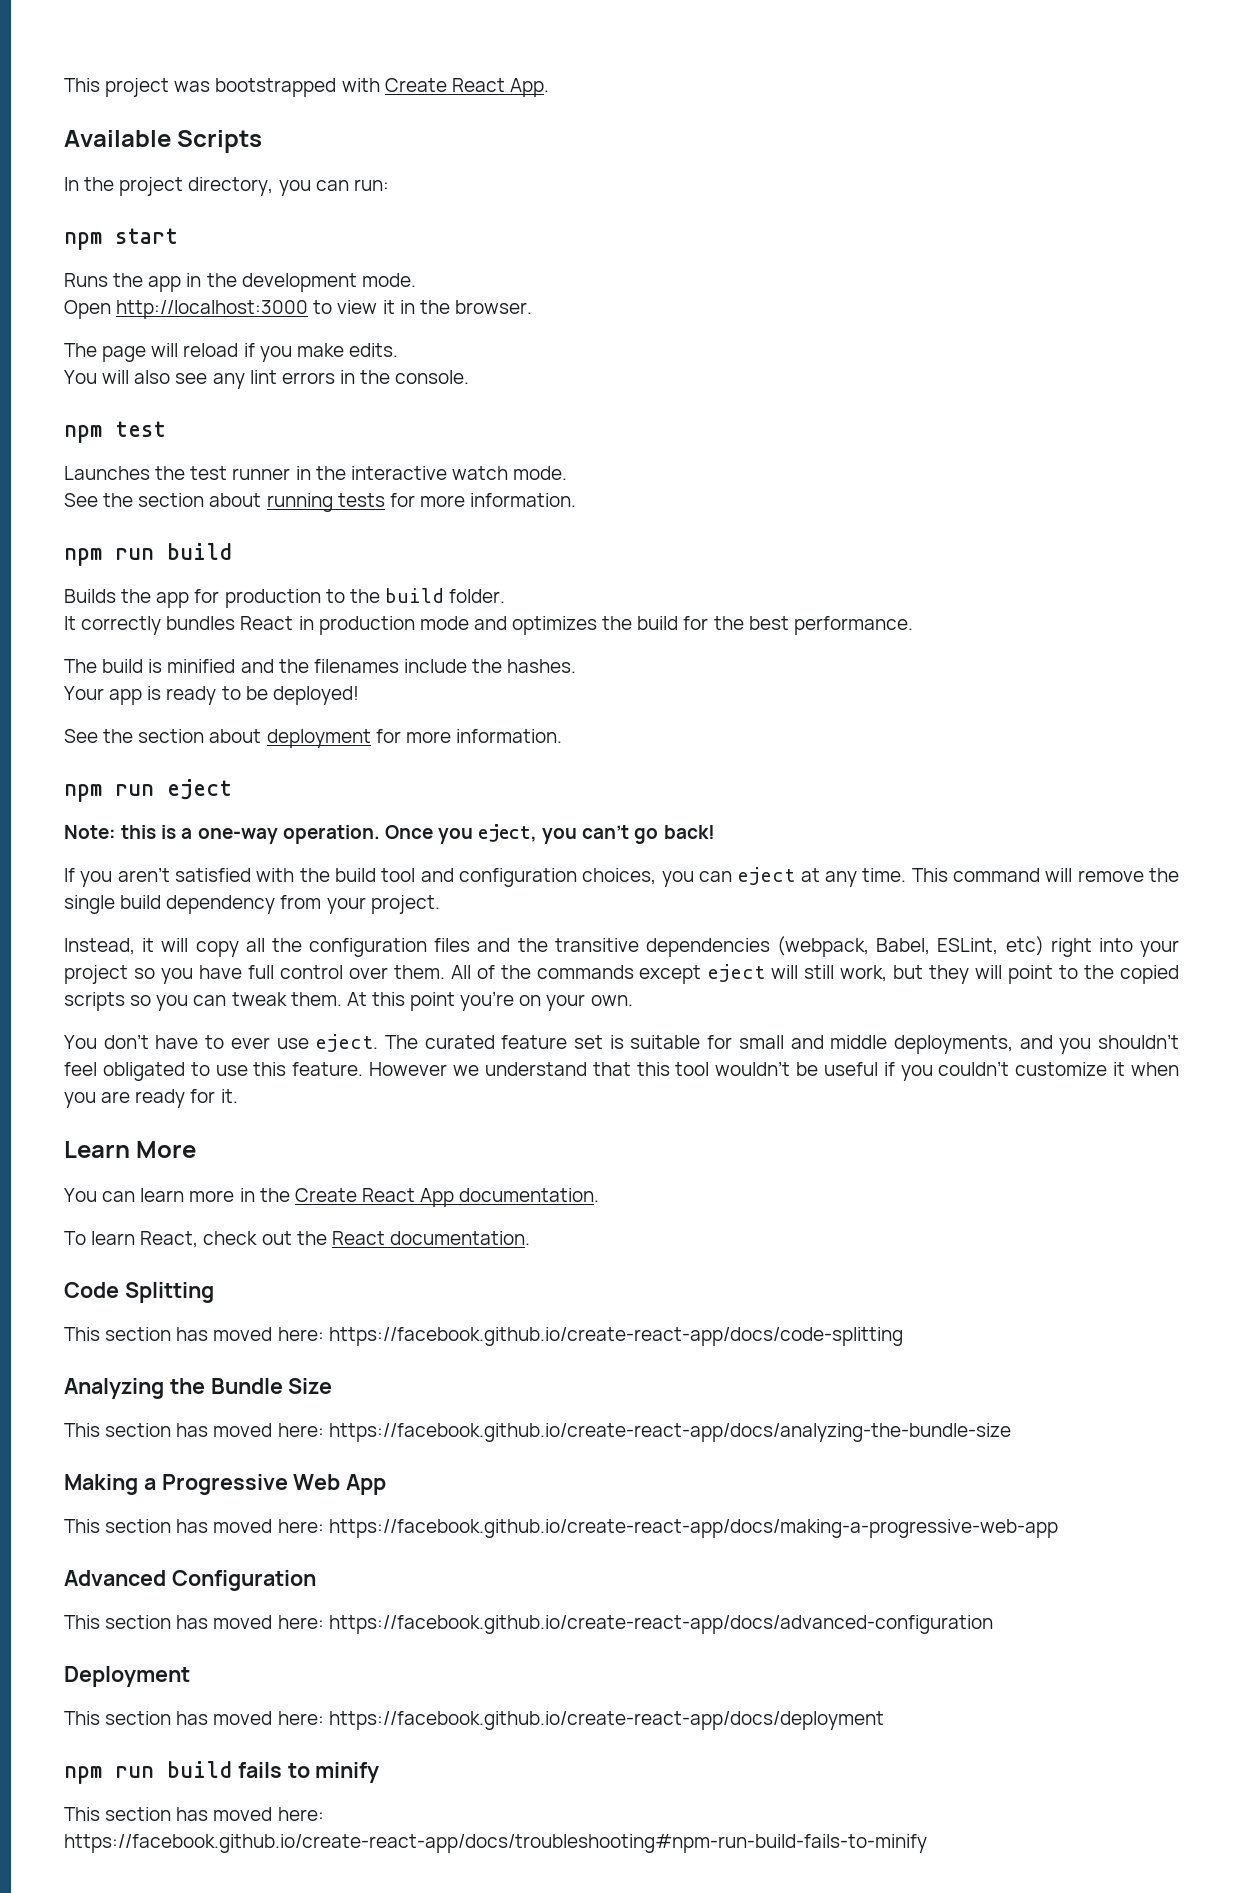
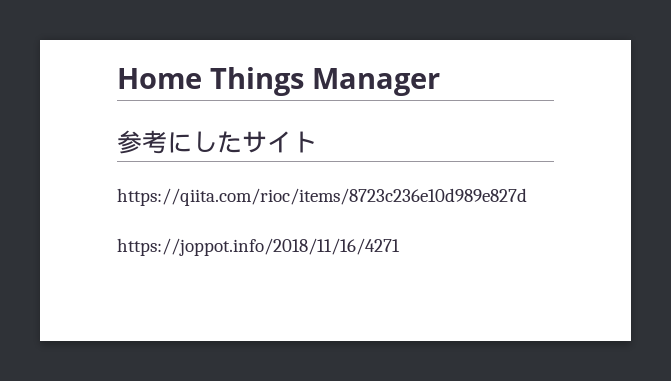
- This project was bootstrapped with Create React App.
- Available Scripts
- In the project directory, you can run:
- npm start
- Runs the app in the development mode.
- Open http://localhost:3000 to view it in the browser.
- The page will reload if you make edits.
- You will also see any lint errors in the console.
- npm test
- Launches the test runner in the interactive watch mode.
- See the section about running tests for more information.
- npm run build
- Builds the app for production to the build folder.
- It correctly bundles React in production mode and optimizes the build for the best performance.
- The build is minified and the filenames include the hashes.
- Your app is ready to be deployed!
- See the section about deployment for more information.
- npm run eject
- Note: this is a one-way operation. Once you eject, you can’t go back!
- If you aren’t satisfied with the build tool and configuration choices, you can eject at any time. This command will remove the single build dependency from your project.
- Instead, it will copy all the configuration files and the transitive dependencies (webpack, Babel, ESLint, etc) right into your project so you have full control over them. All of the commands except eject will still work, but they will point to the copied scripts so you can tweak them. At this point you’re on your own.
- You don’t have to ever use eject. The curated feature set is suitable for small and middle deployments, and you shouldn’t feel obligated to use this feature. However we understand that this tool wouldn’t be useful if you couldn’t customize it when you are ready for it.
- Learn More
- You can learn more in the Create React App documentation.
- To learn React, check out the React documentation.
- Code Splitting
- This section has moved here: https://facebook.github.io/create-react-app/docs/code-splitting
- Analyzing the Bundle Size
- This section has moved here: https://facebook.github.io/create-react-app/docs/analyzing-the-bundle-size
- Making a Progressive Web App
- This section has moved here: https://facebook.github.io/create-react-app/docs/making-a-progressive-web-app
- Advanced Configuration
- This section has moved here: https://facebook.github.io/create-react-app/docs/advanced-configuration
- Deployment
- This section has moved here: https://facebook.github.io/create-react-app/docs/deployment
- npm run build fails to minify
- This section has moved here: https://facebook.github.io/create-react-app/docs/troubleshooting#npm-run-build-fails-to-minify
+ Home Things Manager
+ 参考にしたサイト
+ https://qiita.com/rioc/items/8723c236e10d989e827d
+ https://joppot.info/2018/11/16/4271

